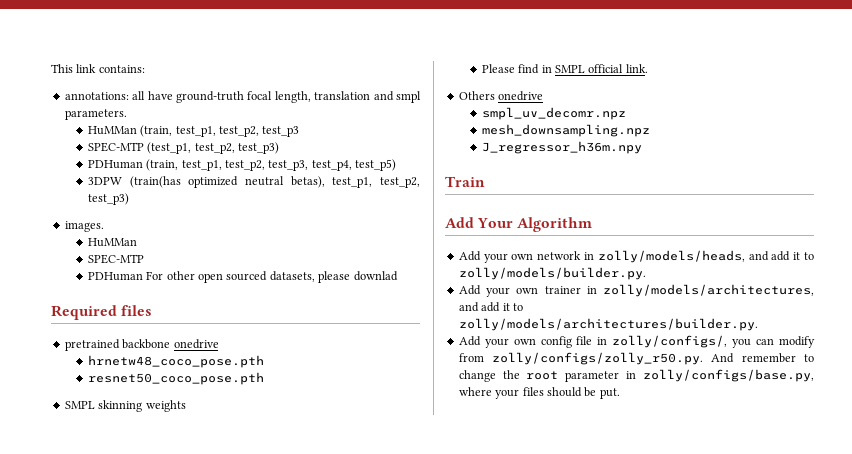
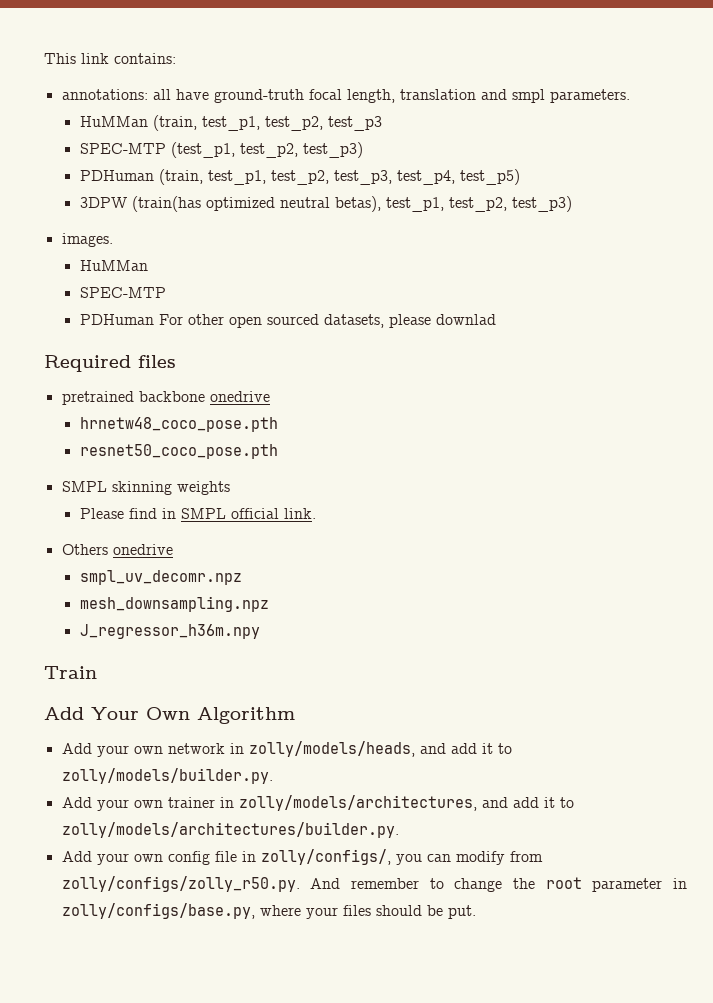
- Add Your Algorithm
+ Add Your Own Algorithm

